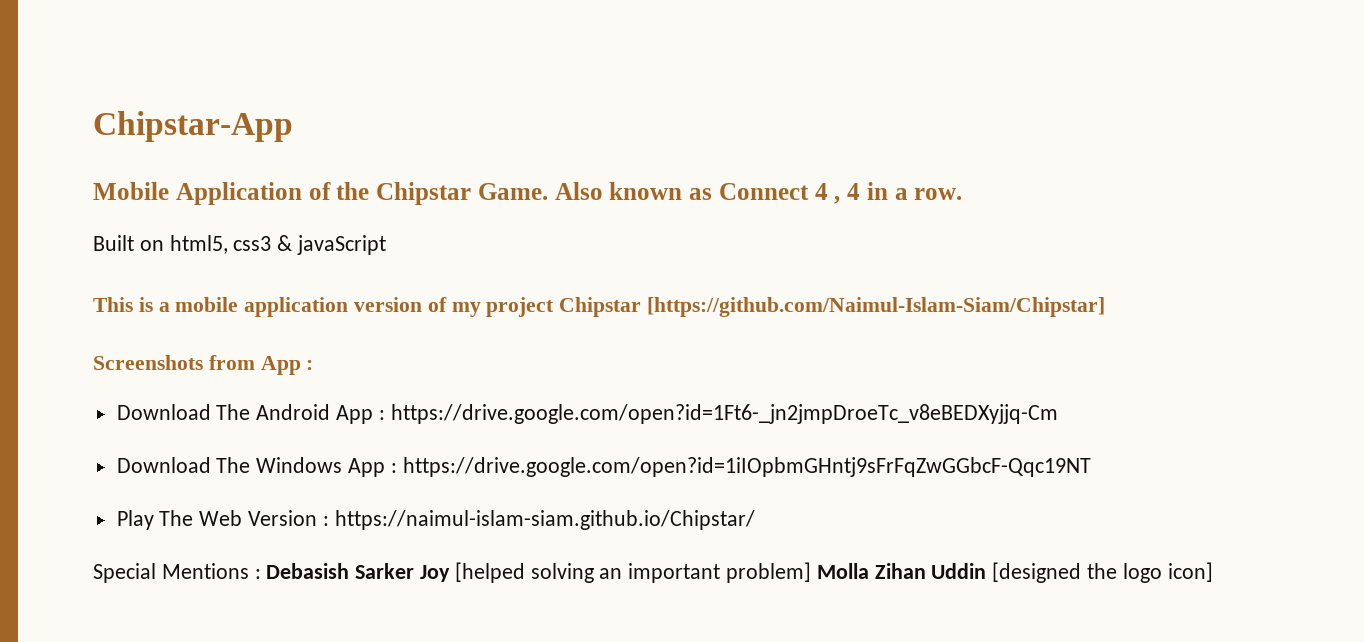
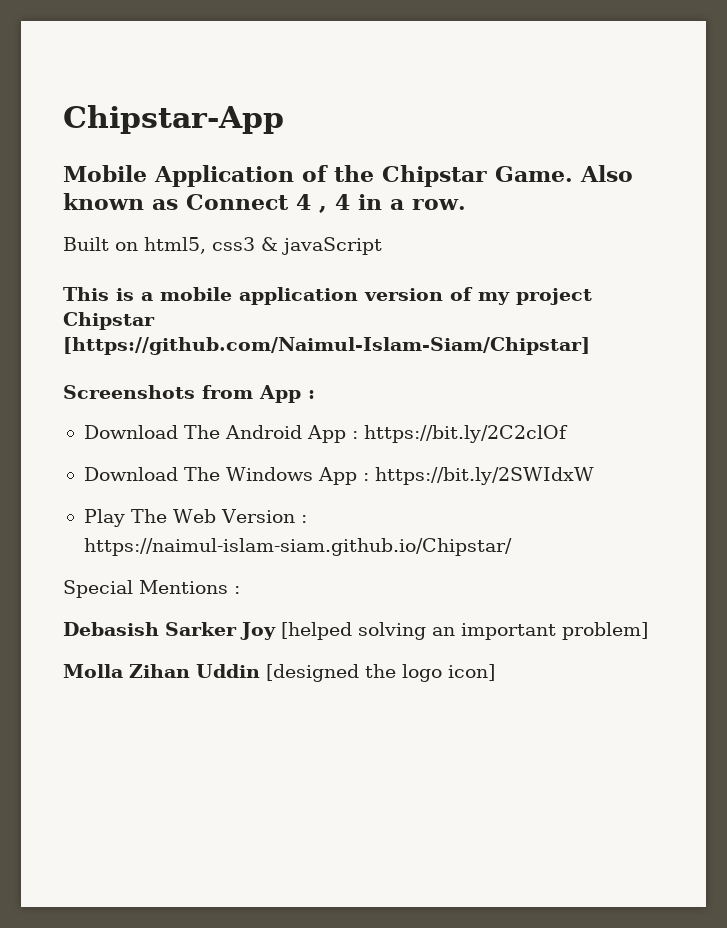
- Download The Android App : https://drive.google.com/open?id=1Ft6-_jn2jmpDroeTc_v8eBEDXyjjq-Cm
+ Download The Android App : https://bit.ly/2C2clOf
- Download The Windows App : https://drive.google.com/open?id=1iIOpbmGHntj9sFrFqZwGGbcF-Qqc19NT
+ Download The Windows App : https://bit.ly/2SWIdxW
- Special Mentions : Debasish Sarker Joy [helped solving an important problem] Molla Zihan Uddin [designed the logo icon]
+ Special Mentions :
+ Debasish Sarker Joy [helped solving an important problem]
+ Molla Zihan Uddin [designed the logo icon]

